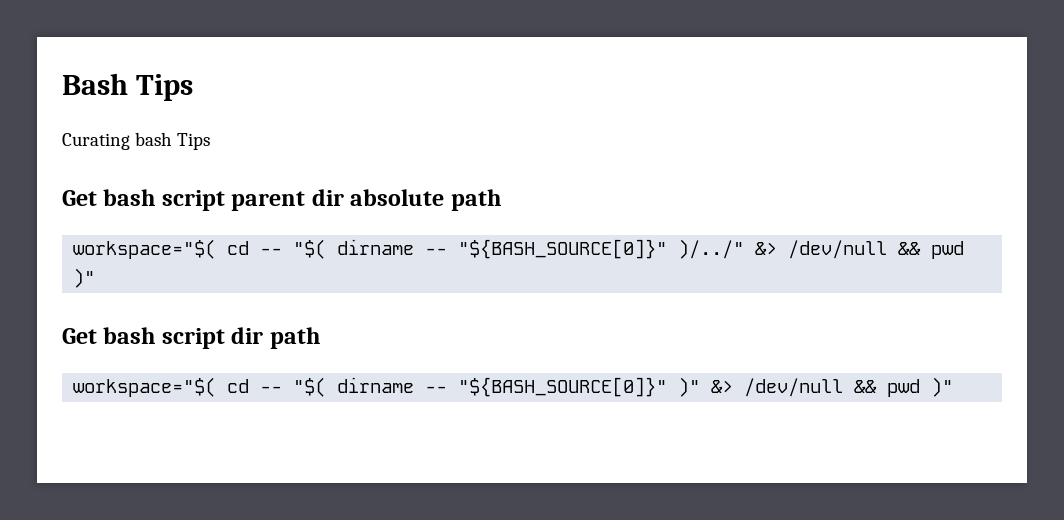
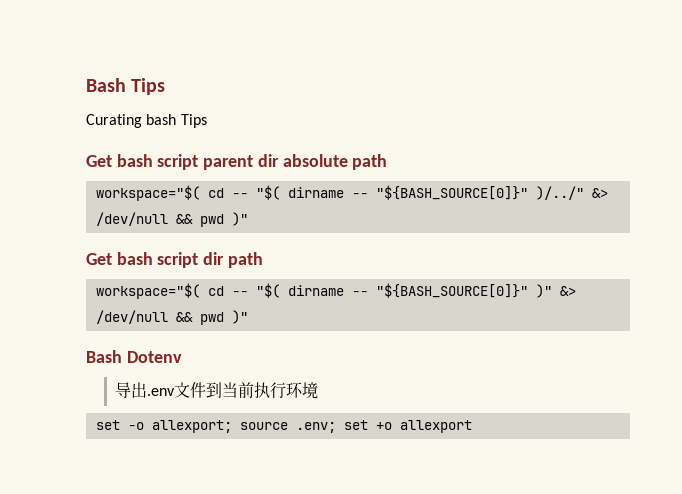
+ Bash Dotenv
+ 导出.env文件到当前执行环境
+ set -o allexport; source .env; set +o allexport

